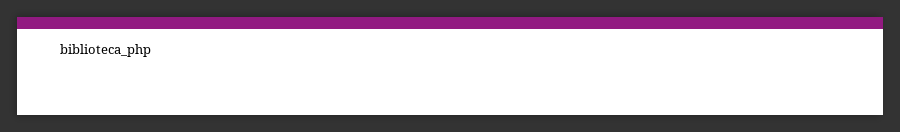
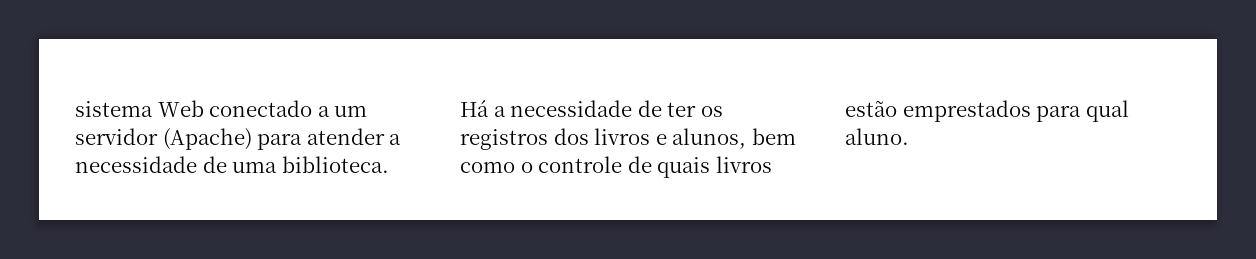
- biblioteca_php
+ sistema Web conectado a um servidor (Apache) para atender a necessidade de uma biblioteca. Há a necessidade de ter os registros dos livros e alunos, bem como o controle de quais livros estão emprestados para qual aluno.

